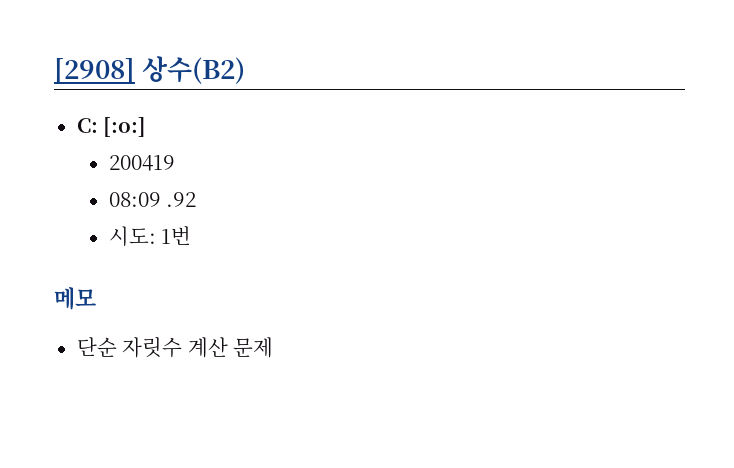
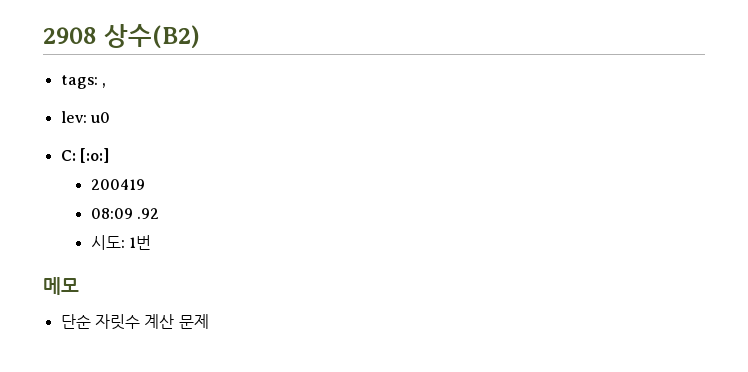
- [2908] 상수(B2)
+ 2908 상수(B2)
+ tags: ,
+ lev: u0

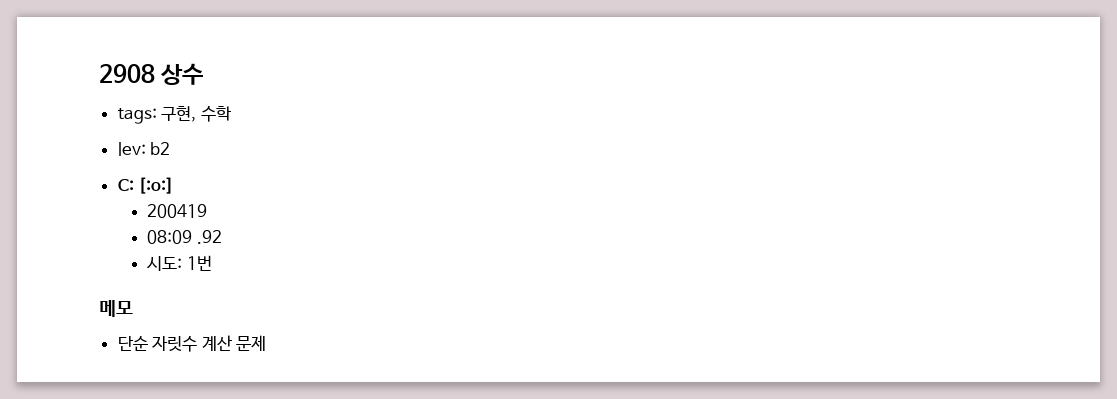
- 2908 상수(B2)
+ 2908 상수
- tags: ,
+ tags: 구현, 수학
- lev: u0
+ lev: b2

